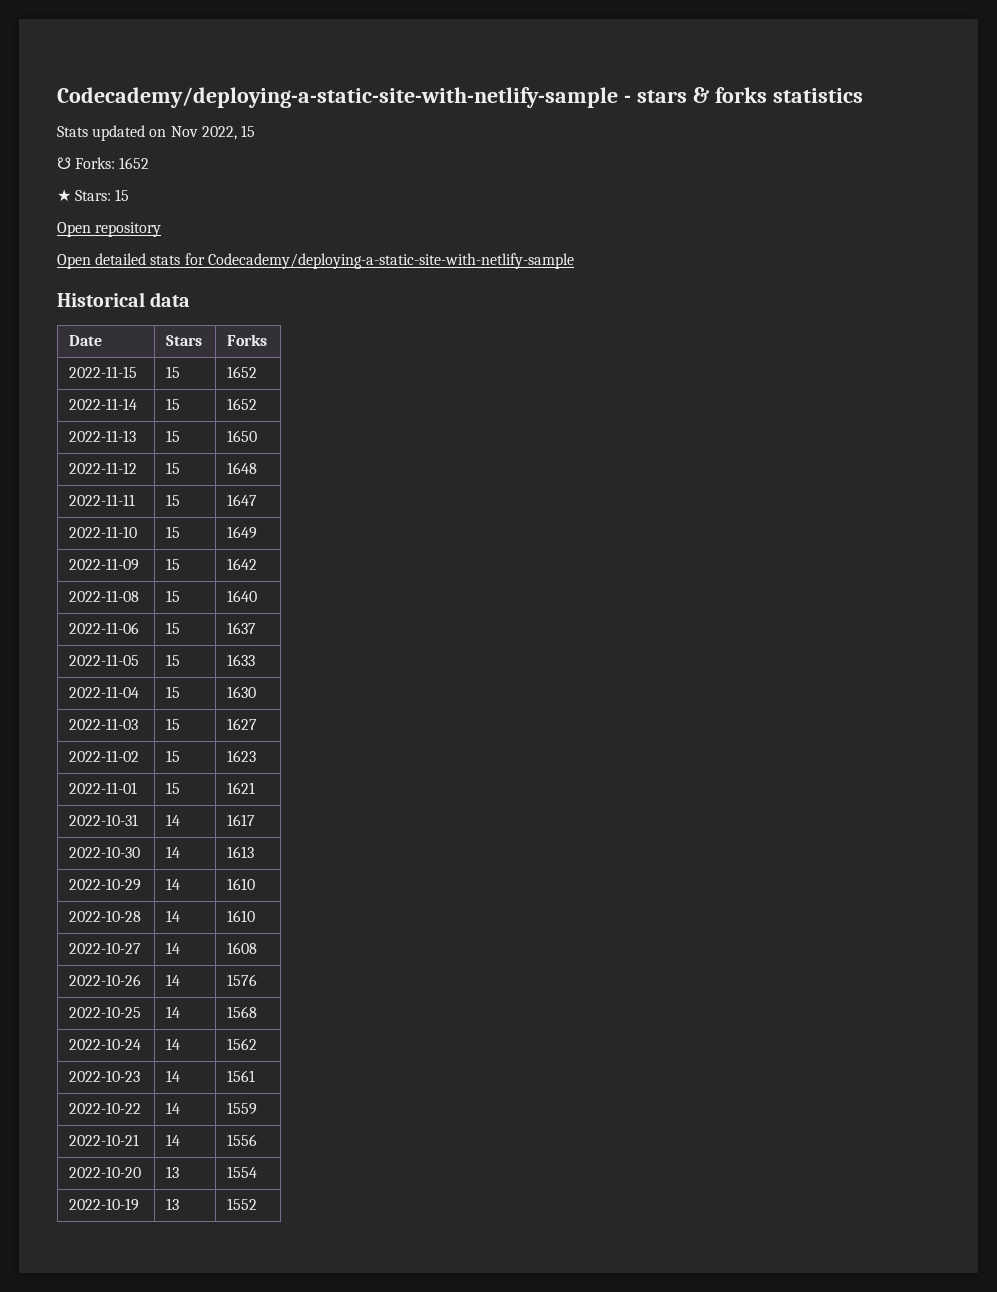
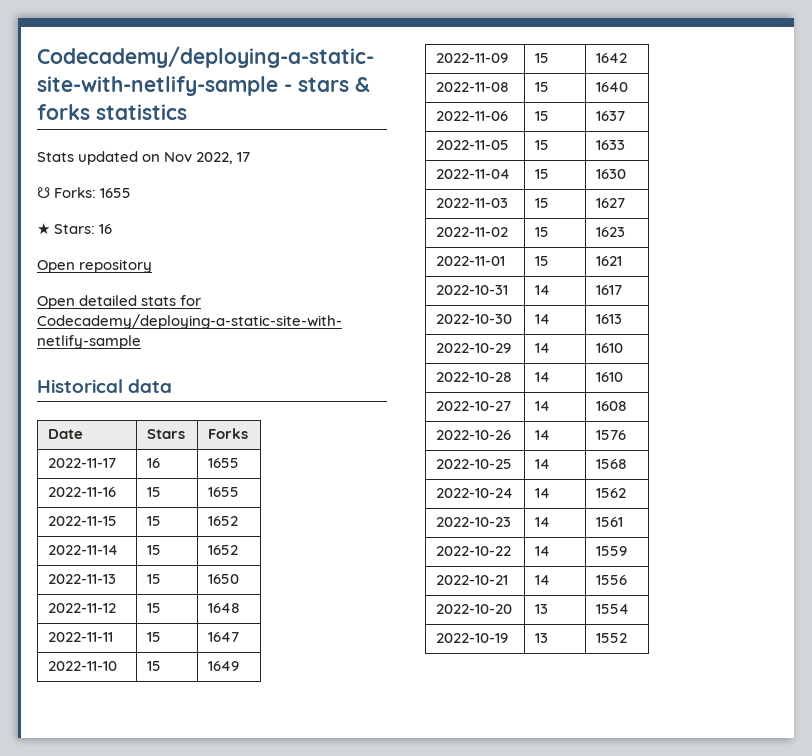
- Stats updated on Nov 2022, 15
+ Stats updated on Nov 2022, 17
- ☋ Forks: 1652
+ ☋ Forks: 1655
- ★ Stars: 15
+ ★ Stars: 16
+ 2022-11-17 | 16 | 1655
+ 2022-11-16 | 15 | 1655

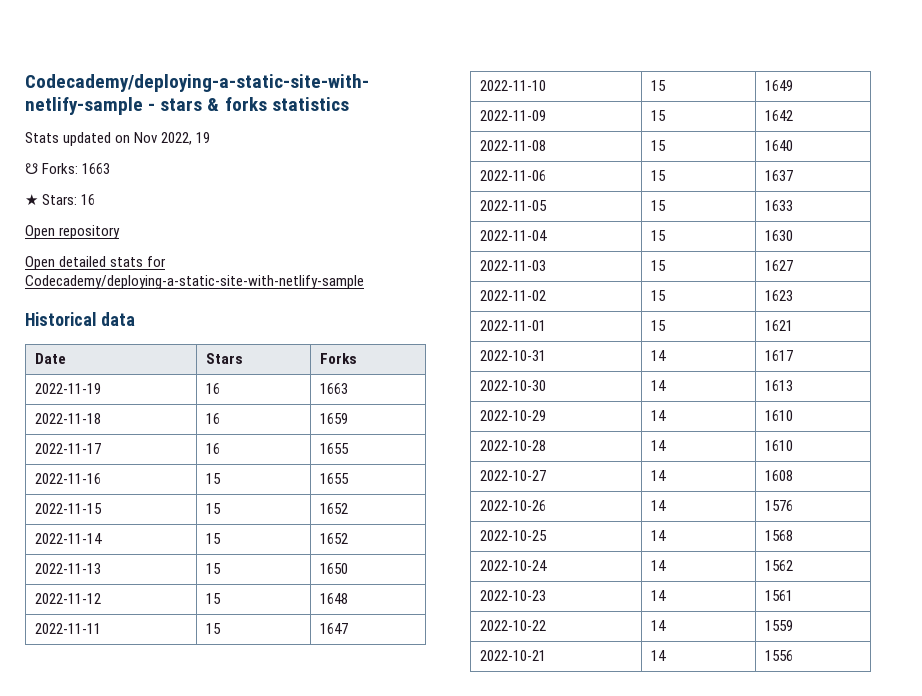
- Stats updated on Nov 2022, 17
+ Stats updated on Nov 2022, 19
- ☋ Forks: 1655
+ ☋ Forks: 1663
+ 2022-11-19 | 16 | 1663
+ 2022-11-18 | 16 | 1659
- 2022-10-20 | 13 | 1554
- 2022-10-19 | 13 | 1552

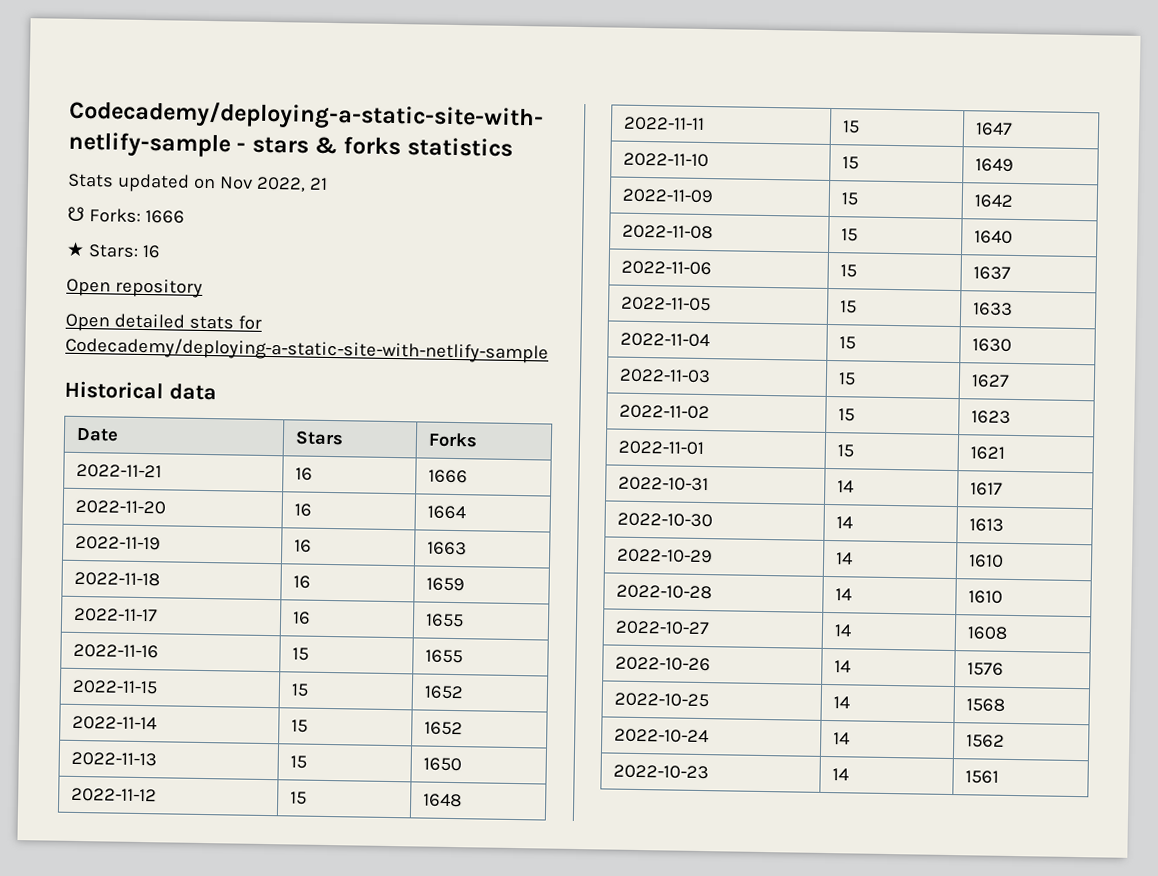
- Stats updated on Nov 2022, 19
+ Stats updated on Nov 2022, 21
- ☋ Forks: 1663
+ ☋ Forks: 1666
+ 2022-11-21 | 16 | 1666
+ 2022-11-20 | 16 | 1664
- 2022-10-22 | 14 | 1559
- 2022-10-21 | 14 | 1556

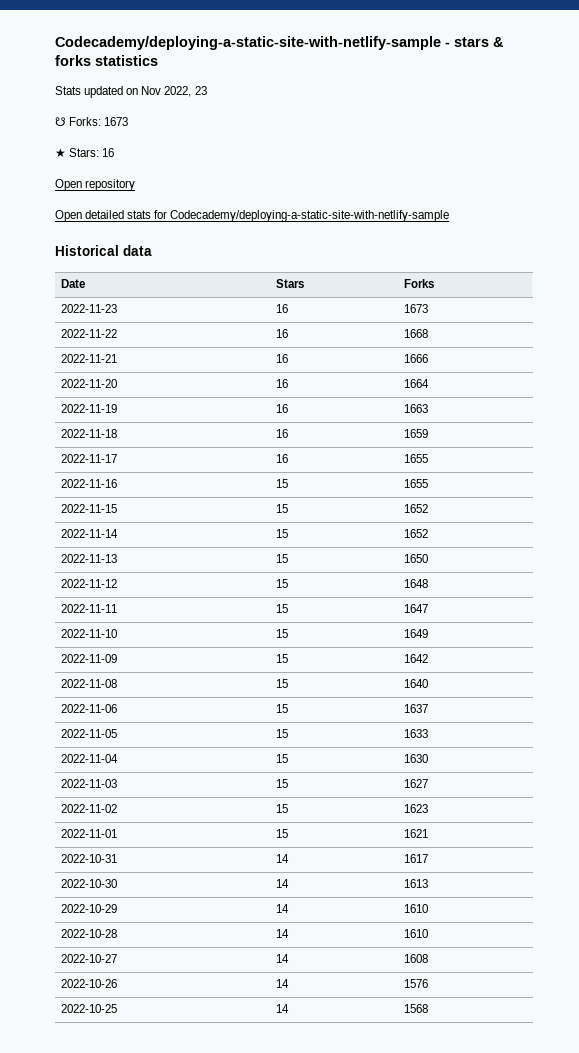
- Stats updated on Nov 2022, 21
+ Stats updated on Nov 2022, 23
- ☋ Forks: 1666
+ ☋ Forks: 1673
+ 2022-11-23 | 16 | 1673
+ 2022-11-22 | 16 | 1668
- 2022-10-24 | 14 | 1562
- 2022-10-23 | 14 | 1561

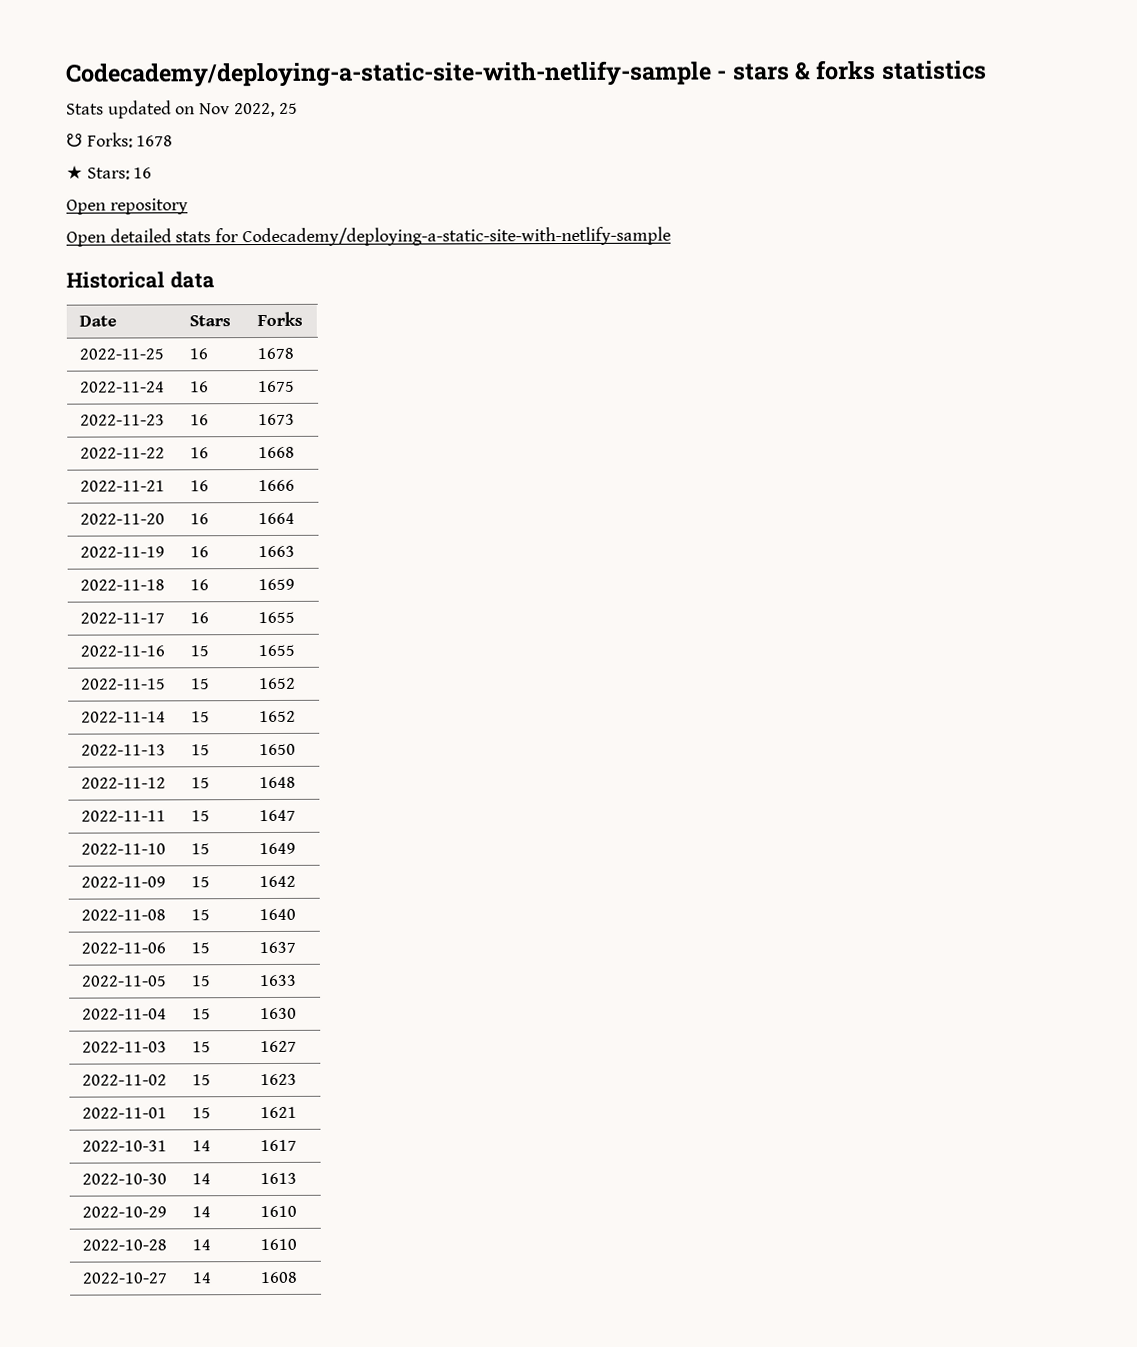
- Stats updated on Nov 2022, 23
+ Stats updated on Nov 2022, 25
- ☋ Forks: 1673
+ ☋ Forks: 1678
+ 2022-11-25 | 16 | 1678
+ 2022-11-24 | 16 | 1675
- 2022-10-26 | 14 | 1576
- 2022-10-25 | 14 | 1568

